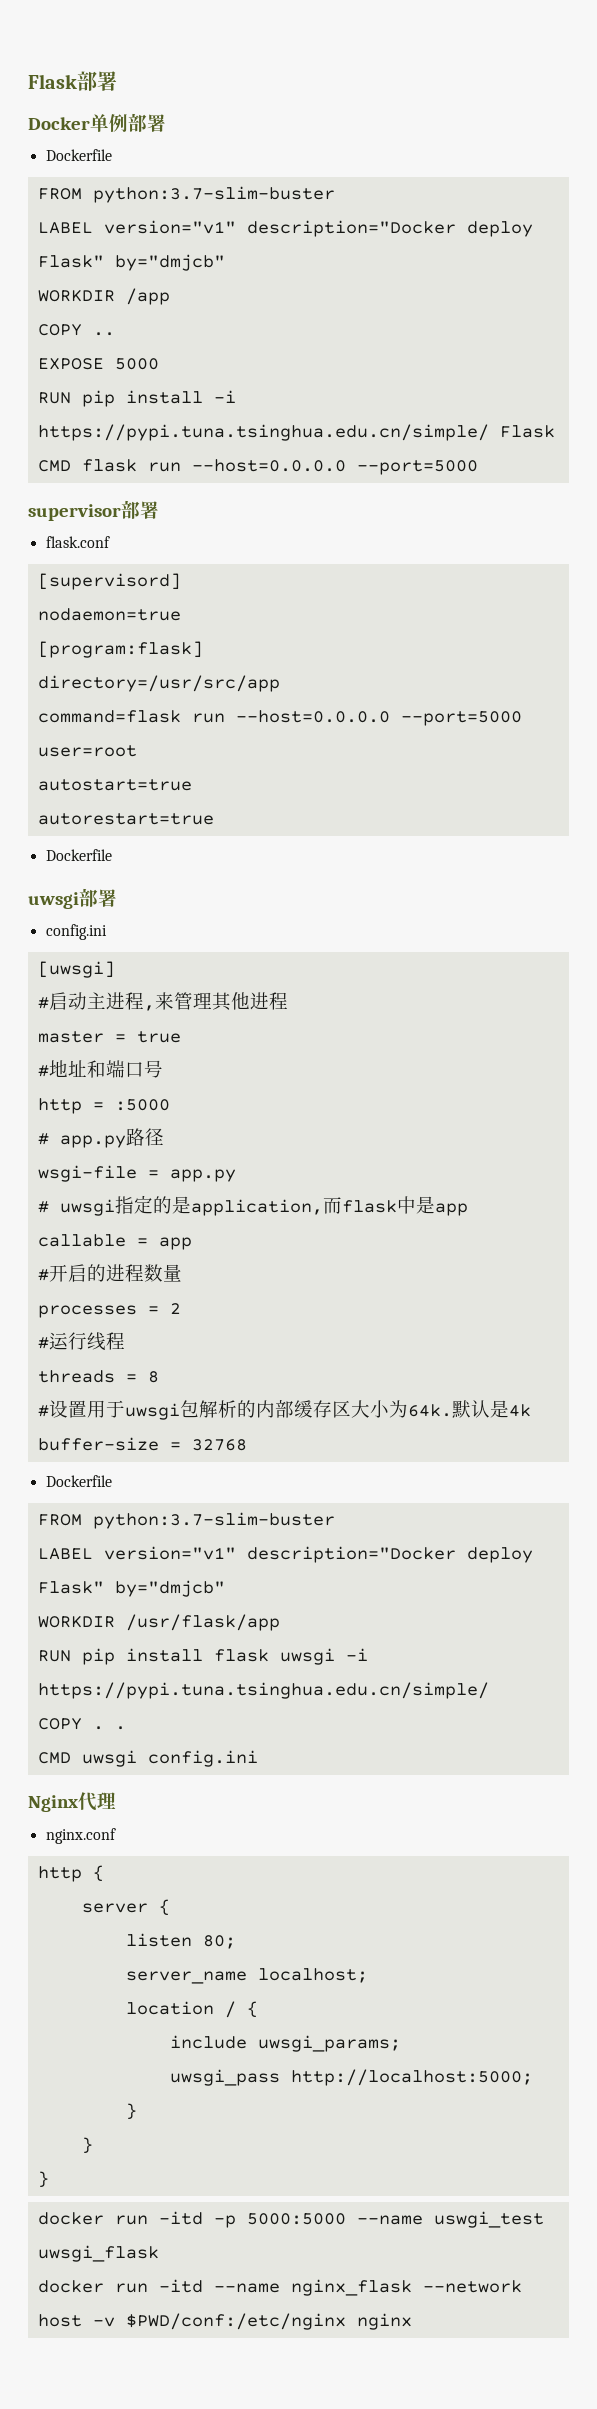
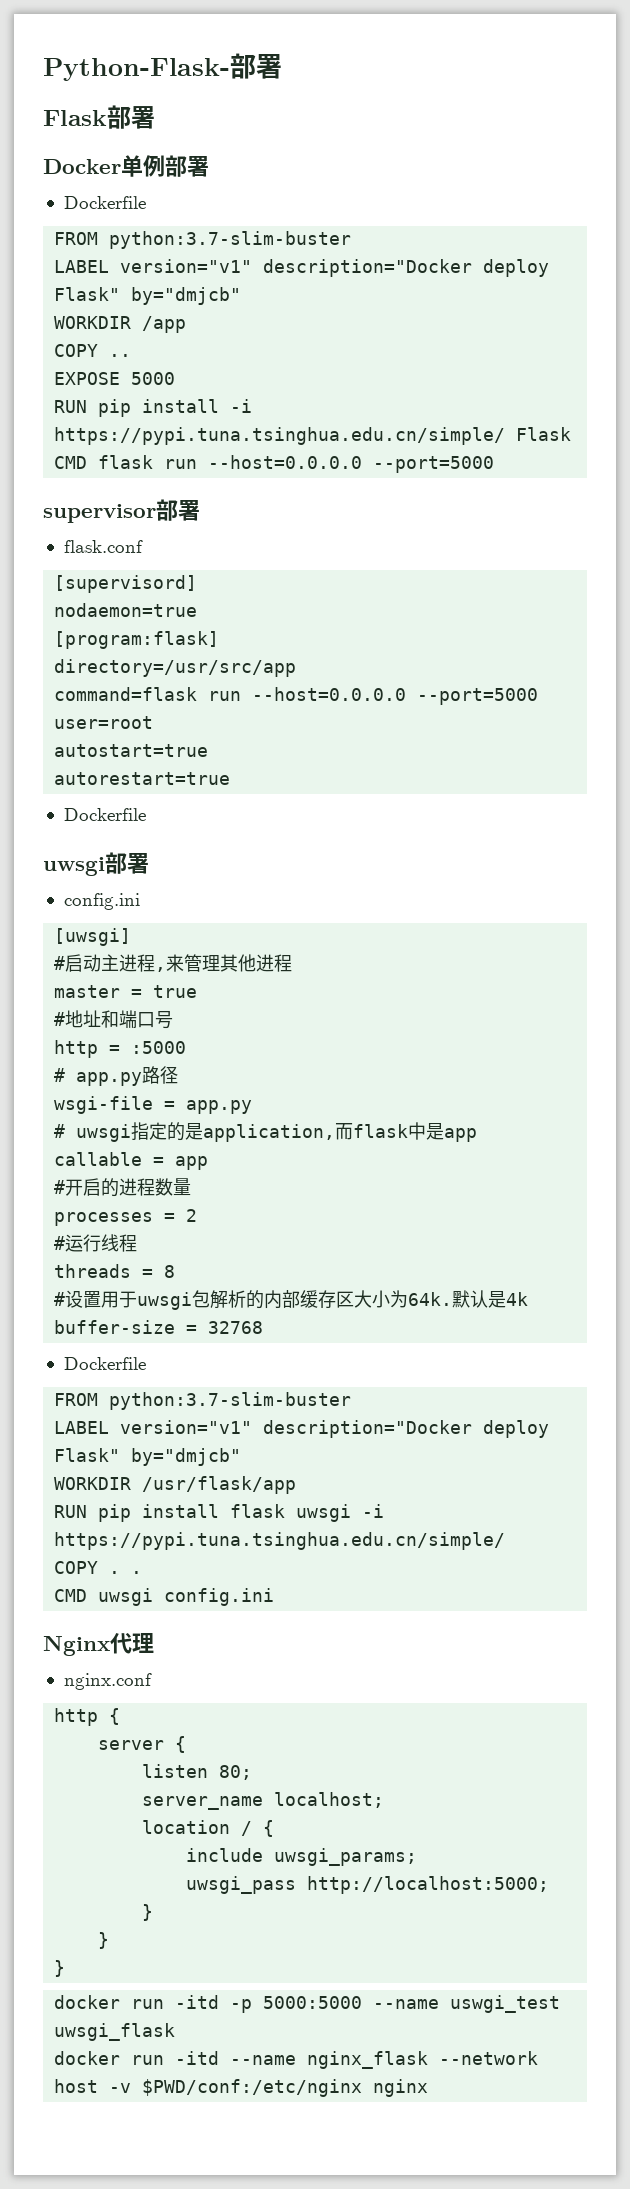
+ Python-Flask-部署

